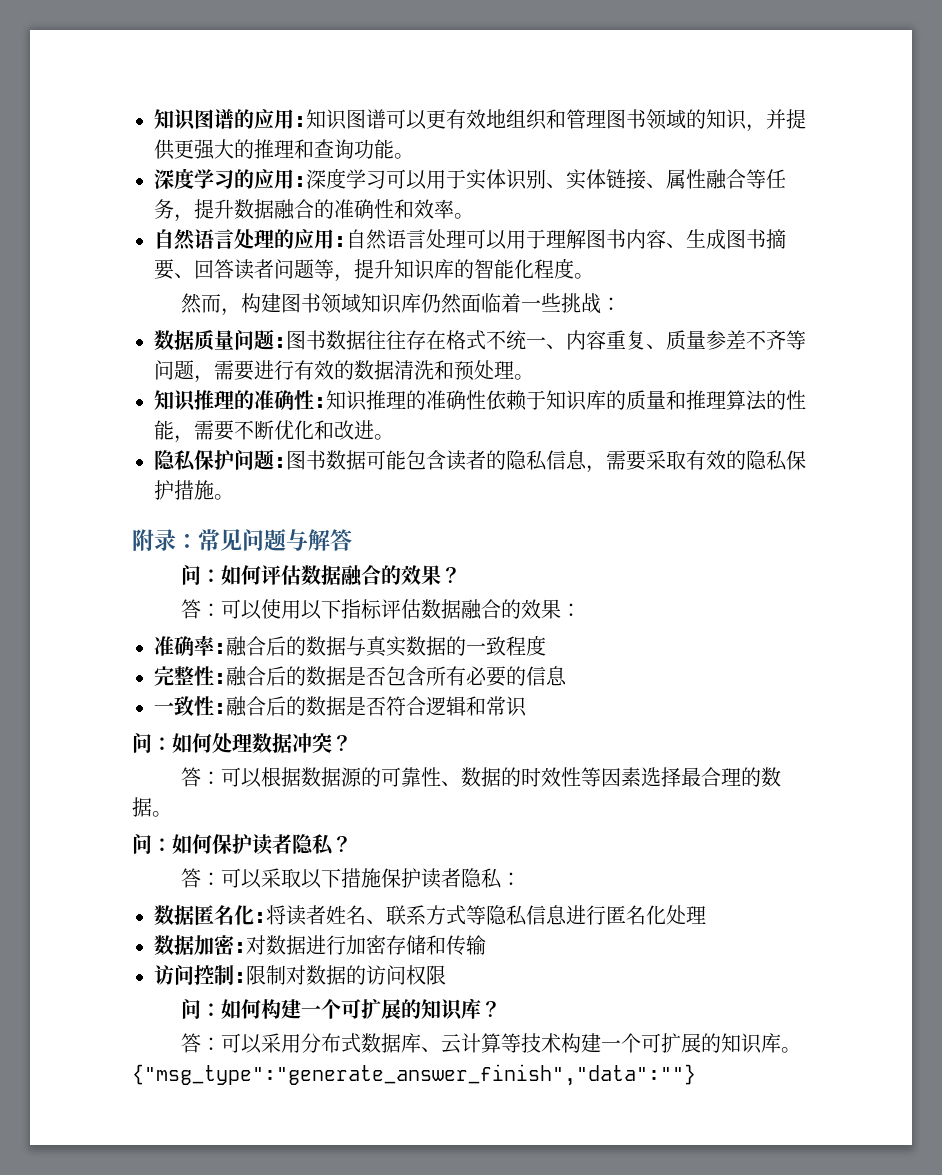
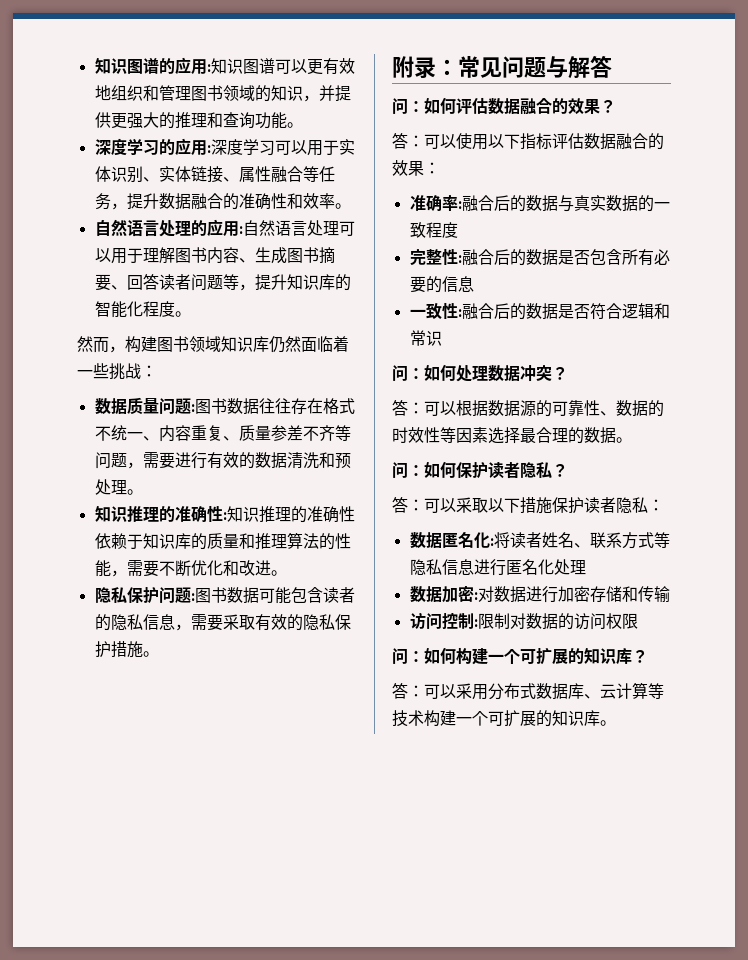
- {"msg_type":"generate_answer_finish","data":""}

